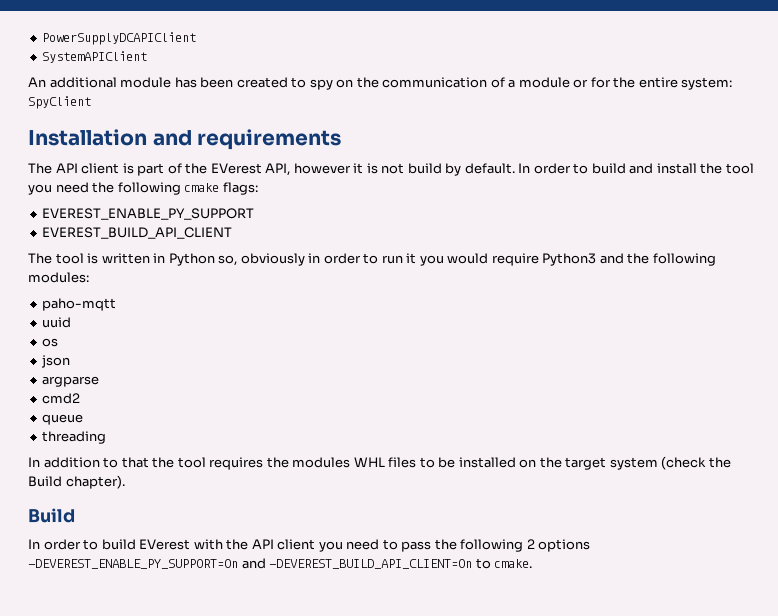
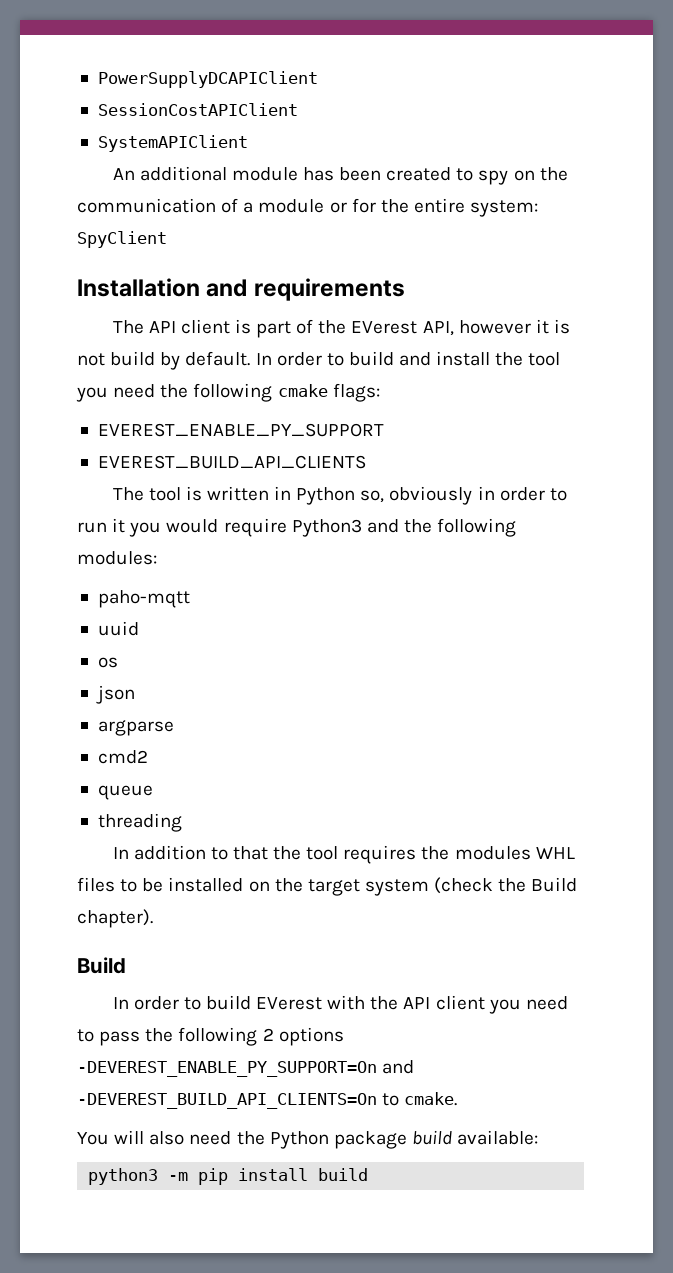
+ SessionCostAPIClient
- EVEREST_BUILD_API_CLIENT
+ EVEREST_BUILD_API_CLIENTS
- In order to build EVerest with the API client you need to pass the following 2 options -DEVEREST_ENABLE_PY_SUPPORT=On and -DEVEREST_BUILD_API_CLIENT=On to cmake.
+ In order to build EVerest with the API client you need to pass the following 2 options -DEVEREST_ENABLE_PY_SUPPORT=On and -DEVEREST_BUILD_API_CLIENTS=On to cmake.
+ You will also need the Python package build available:
+ python3 -m pip install build

